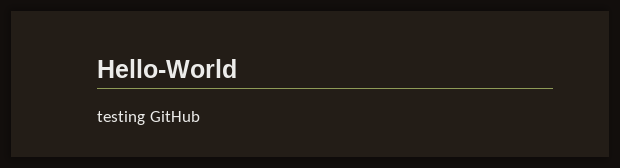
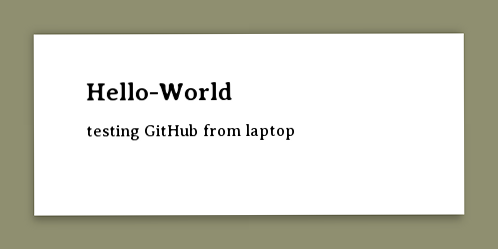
- testing GitHub
+ testing GitHub from laptop

